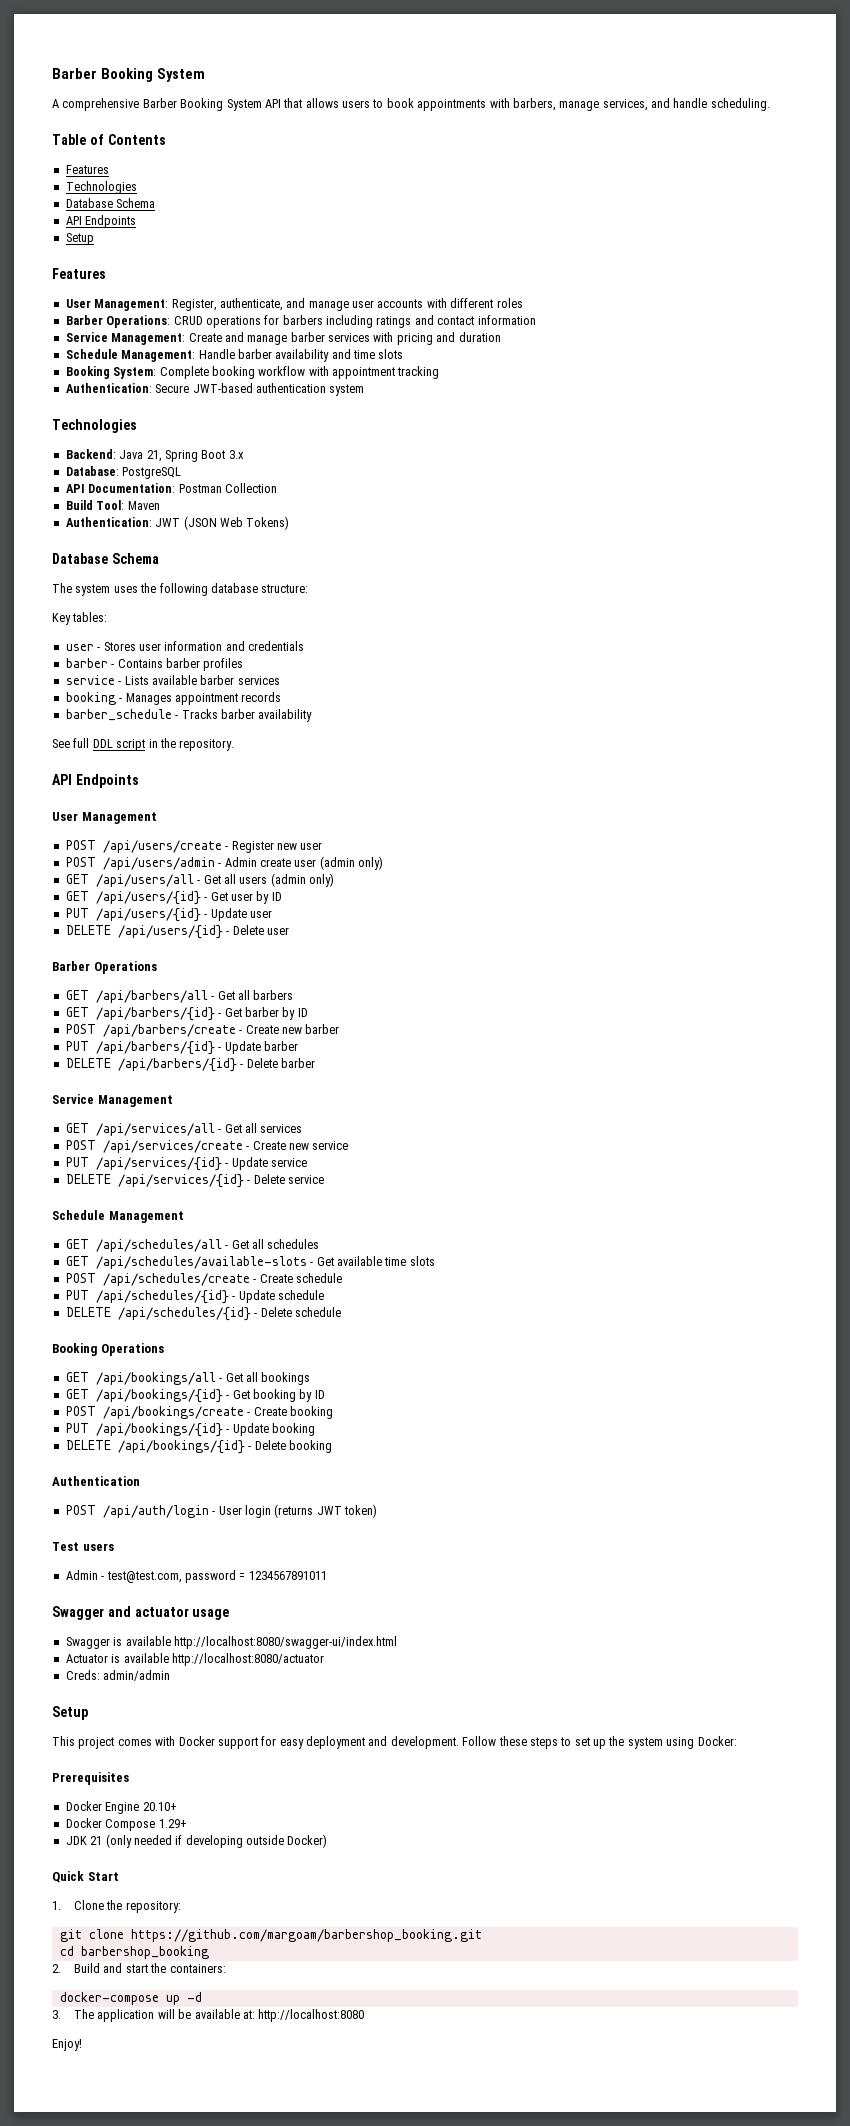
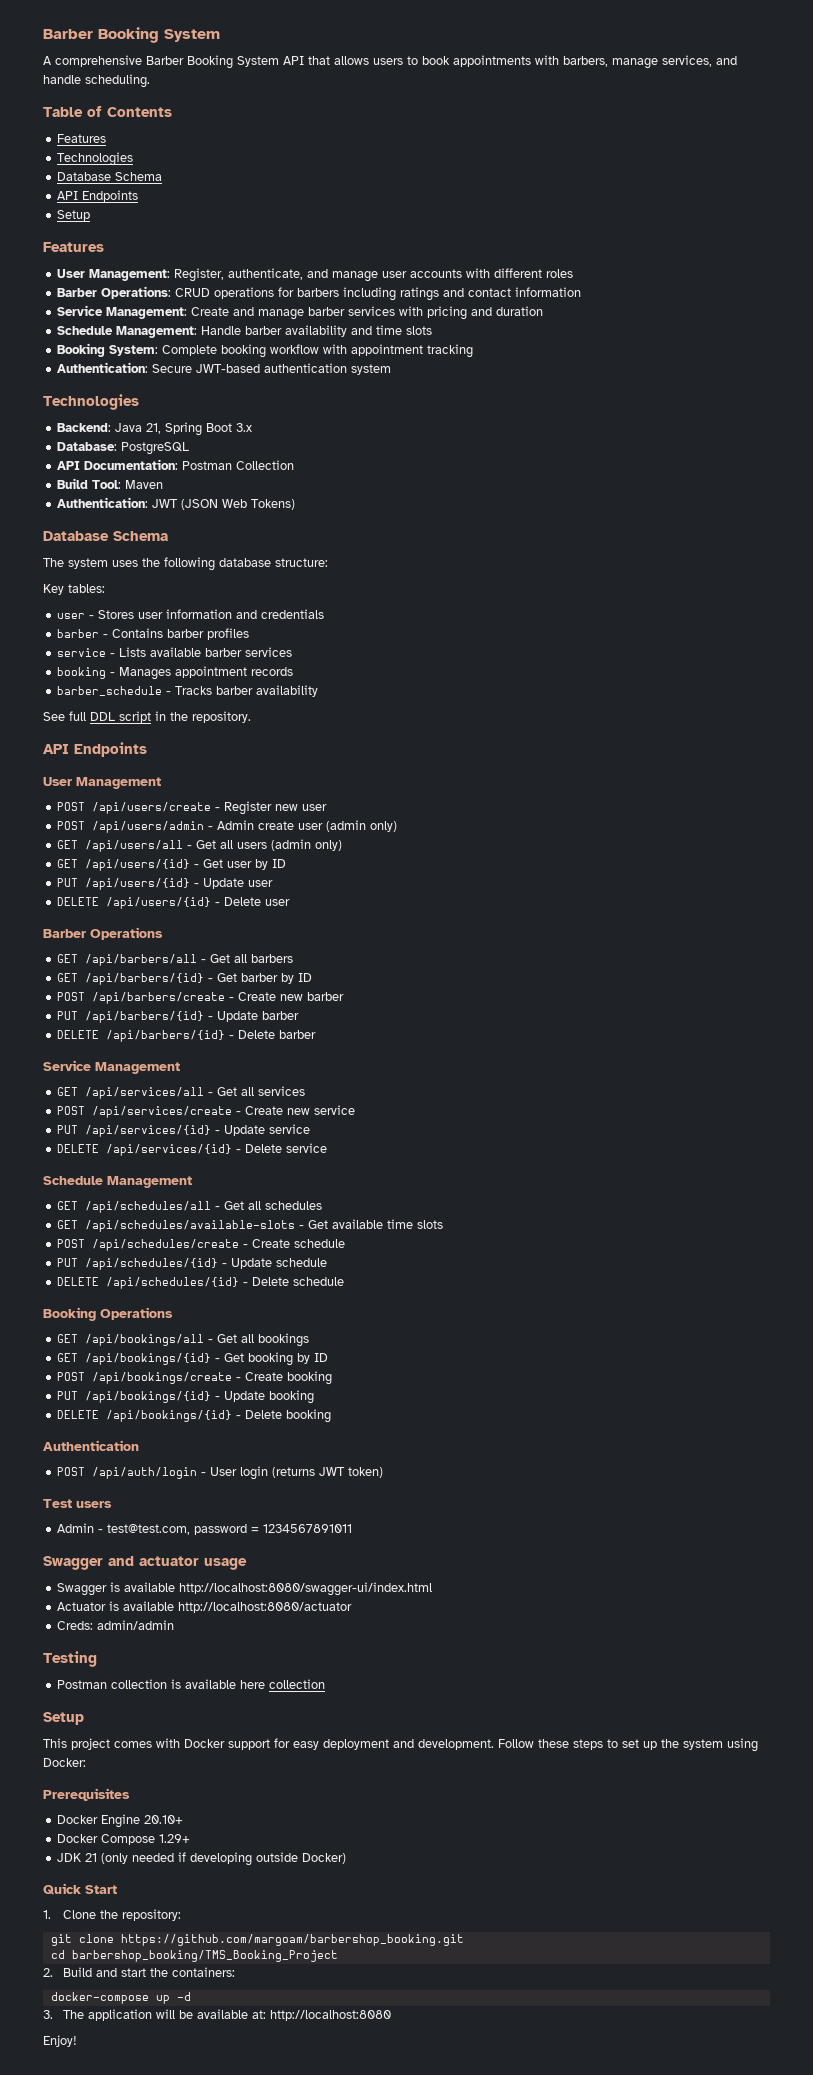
+ Testing
+ Postman collection is available here collection
- cd barbershop_booking
+ cd barbershop_booking/TMS_Booking_Project

